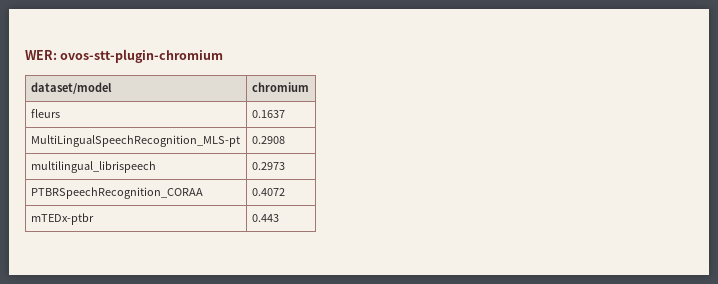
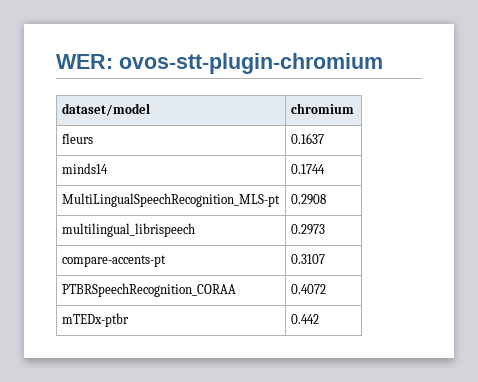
+ minds14 | 0.1744
+ compare-accents-pt | 0.3107
- mTEDx-ptbr | 0.443
+ mTEDx-ptbr | 0.442

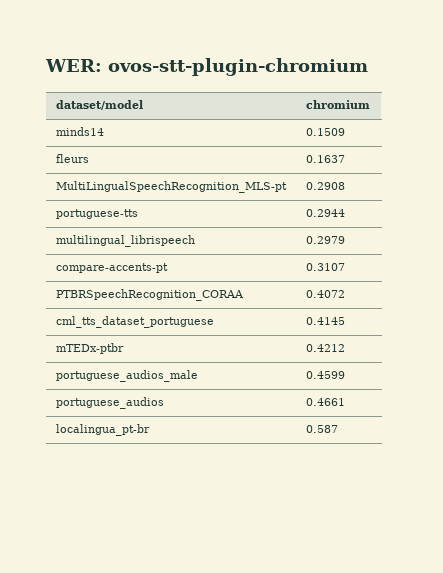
+ minds14 | 0.1509
- minds14 | 0.1744
+ portuguese-tts | 0.2944
- multilingual_librispeech | 0.2973
+ multilingual_librispeech | 0.2979
+ cml_tts_dataset_portuguese | 0.4145
- mTEDx-ptbr | 0.442
+ mTEDx-ptbr | 0.4212
+ portuguese_audios_male | 0.4599
+ portuguese_audios | 0.4661
+ localingua_pt-br | 0.587

